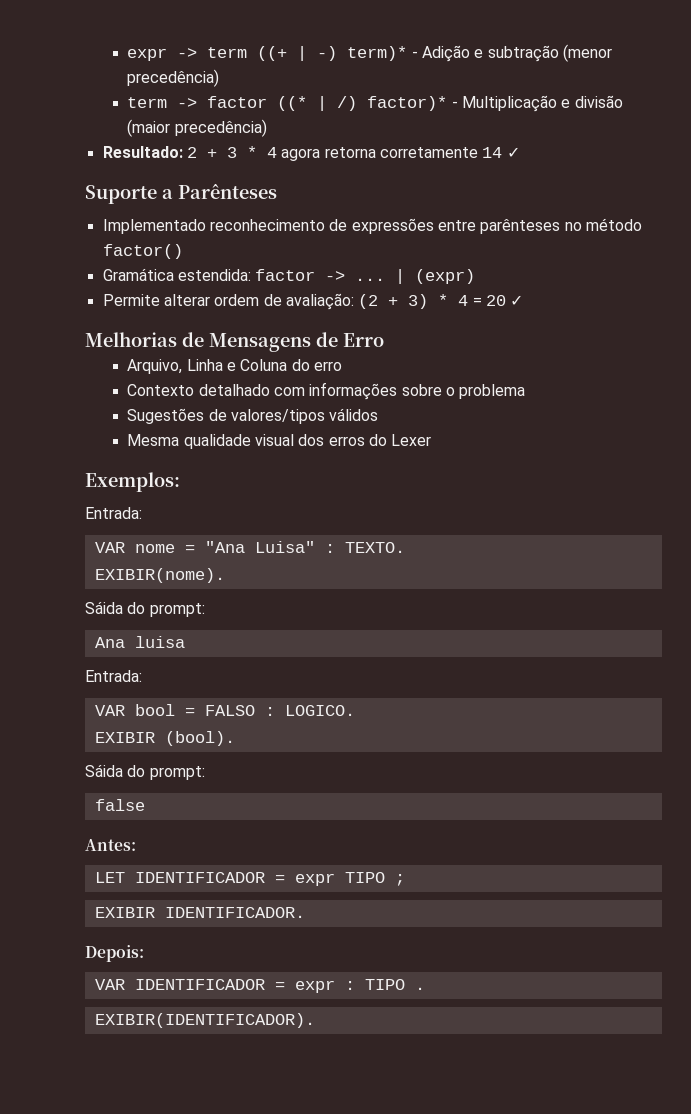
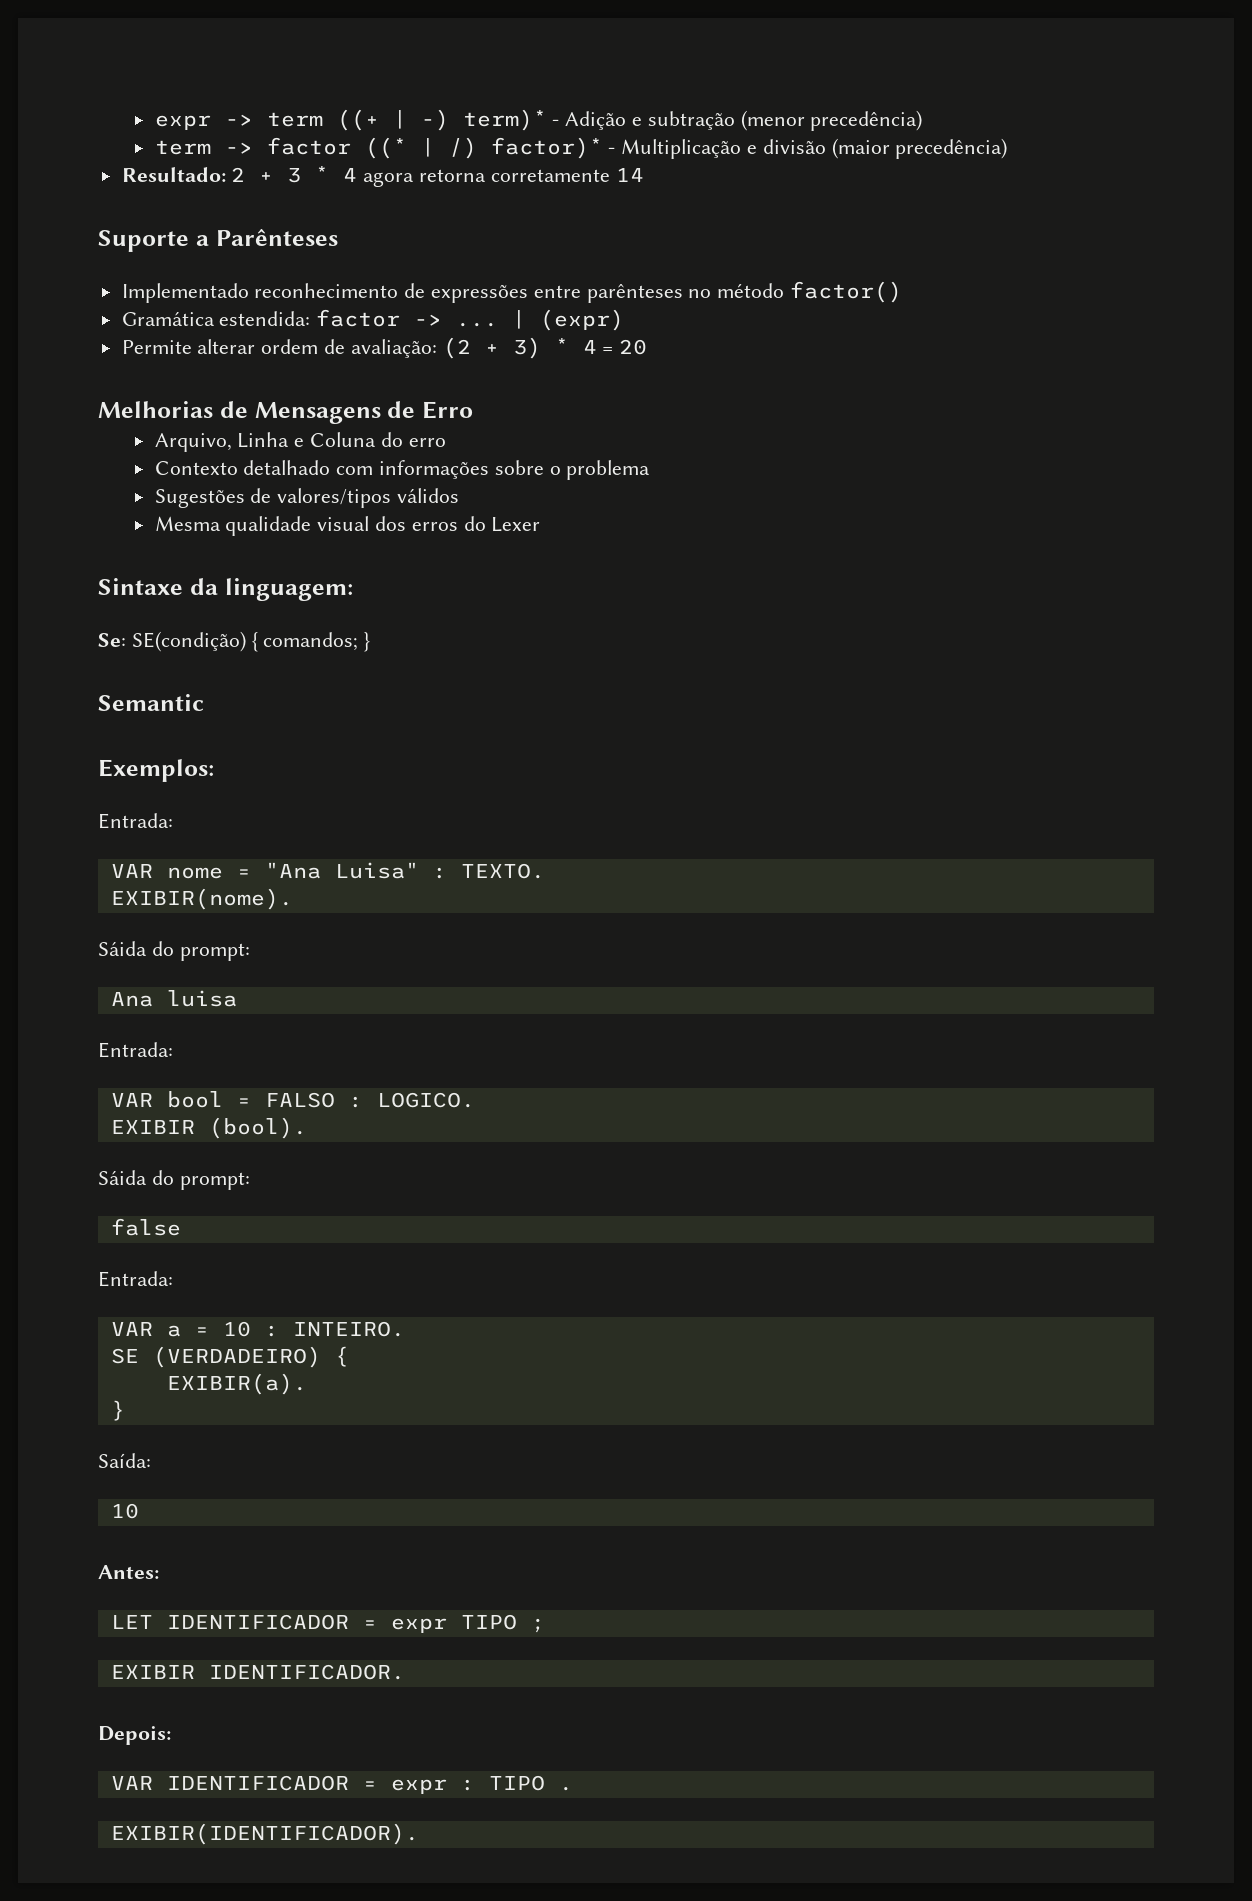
- Resultado: 2 + 3 * 4 agora retorna corretamente 14 ✓
+ Resultado: 2 + 3 * 4 agora retorna corretamente 14
- Permite alterar ordem de avaliação: (2 + 3) * 4 = 20 ✓
+ Permite alterar ordem de avaliação: (2 + 3) * 4 = 20
+ Sintaxe da linguagem:
+ Se: SE(condição) { comandos; }
+ Semantic
  false
+ Entrada:
+ VAR a = 10 : INTEIRO.
+ SE (VERDADEIRO) {
+ EXIBIR(a).
+ }
+ Saída:
+ 10

